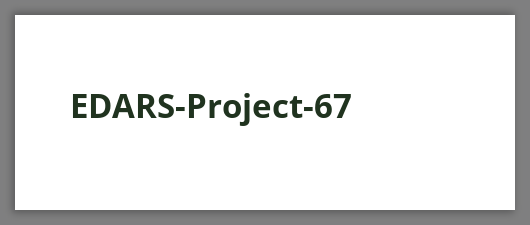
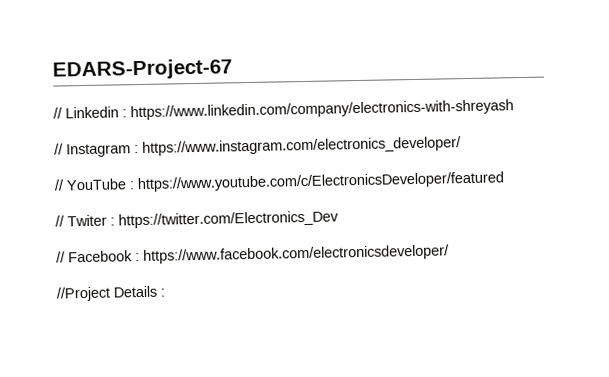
+ // Linkedin : https://www.linkedin.com/company/electronics-with-shreyash
+ // Instagram : https://www.instagram.com/electronics_developer/
+ // YouTube : https://www.youtube.com/c/ElectronicsDeveloper/featured
+ // Twiter : https://twitter.com/Electronics_Dev
+ // Facebook : https://www.facebook.com/electronicsdeveloper/
+ //Project Details :

